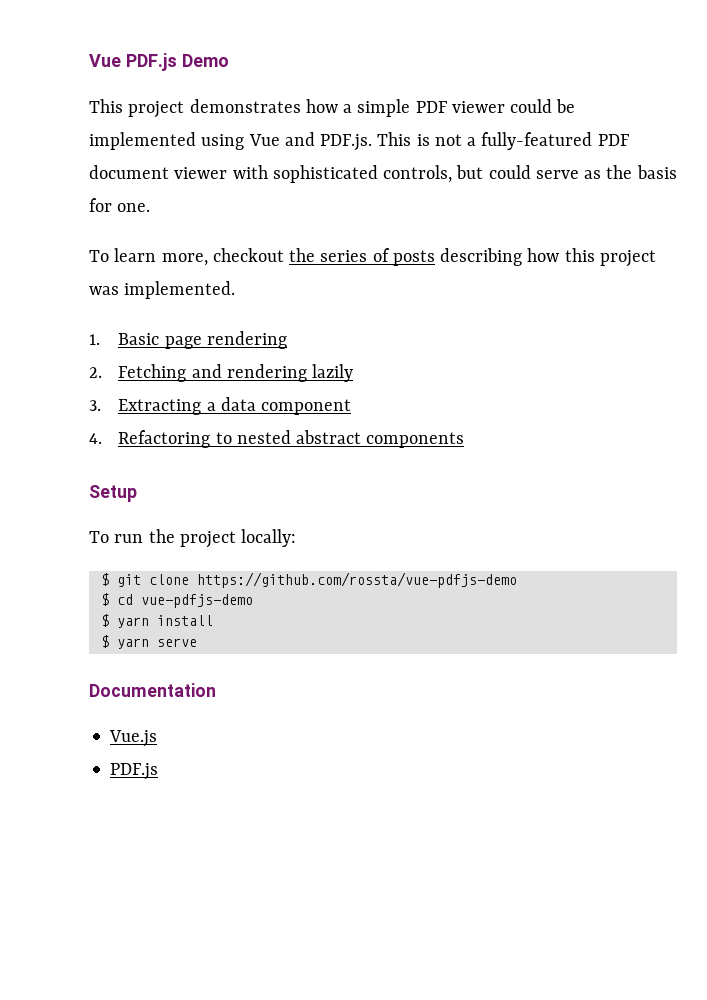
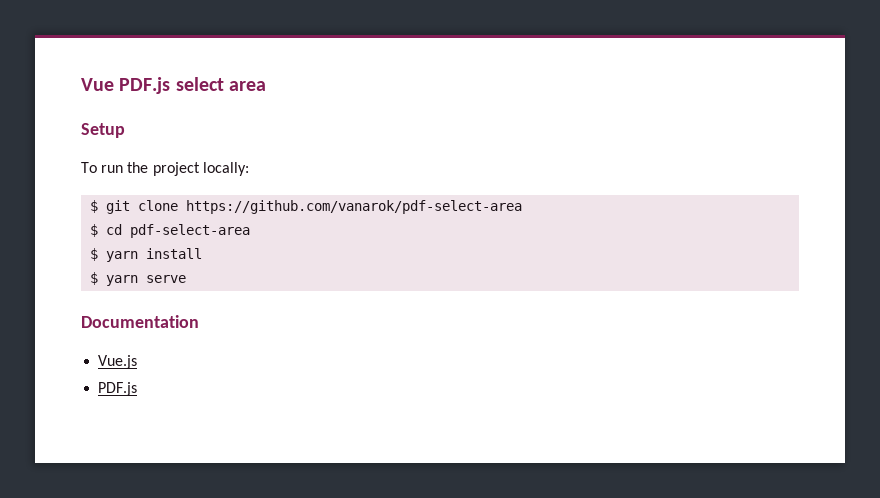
- Vue PDF.js Demo
- This project demonstrates how a simple PDF viewer could be implemented using Vue and PDF.js. This is not a fully-featured PDF document viewer with sophisticated controls, but could serve as the basis for one.
- To learn more, checkout the series of posts describing how this project was implemented.
- 1. Basic page rendering
- 2. Fetching and rendering lazily
- 3. Extracting a data component
- 4. Refactoring to nested abstract components
+ Vue PDF.js select area
- $ git clone https://github.com/rossta/vue-pdfjs-demo
+ $ git clone https://github.com/vanarok/pdf-select-area
- $ cd vue-pdfjs-demo
+ $ cd pdf-select-area

